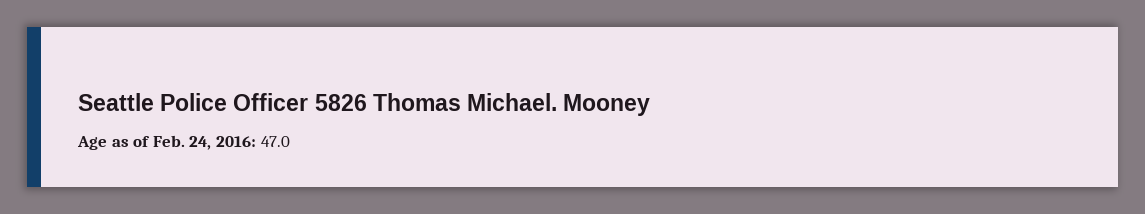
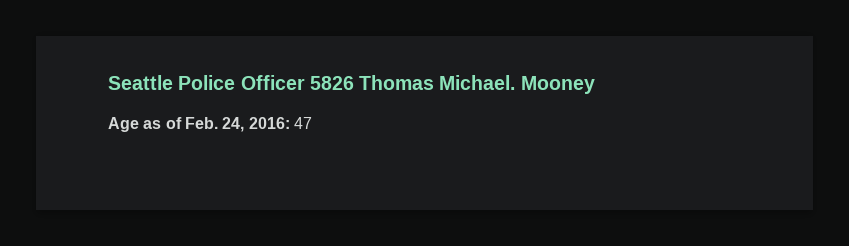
- Age as of Feb. 24, 2016: 47.0
+ Age as of Feb. 24, 2016: 47

